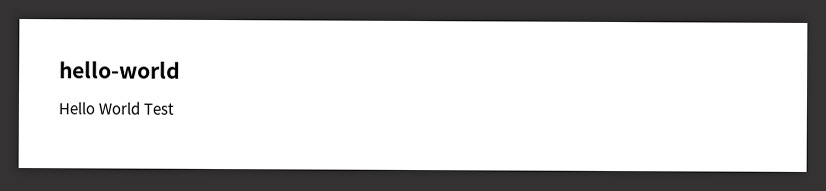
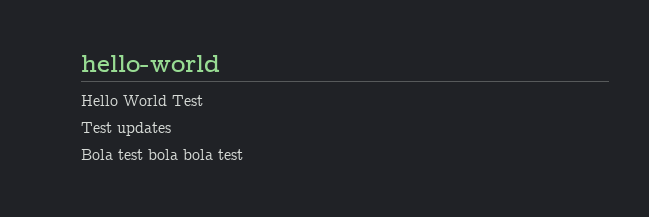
+ Test updates
+ Bola test bola bola test

